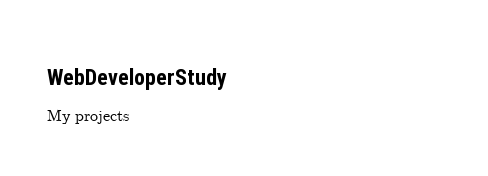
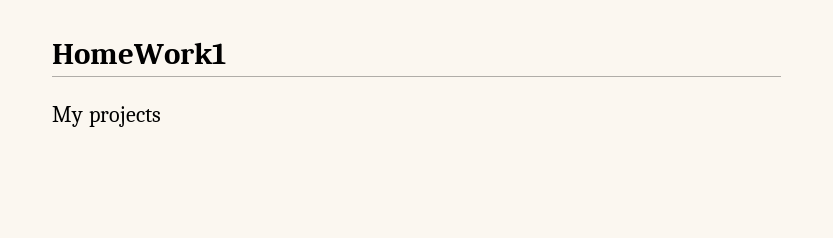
- WebDeveloperStudy
+ HomeWork1

